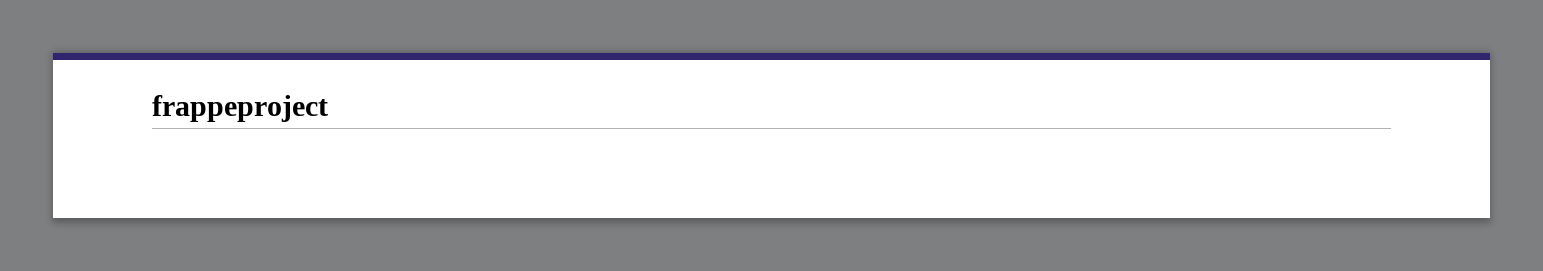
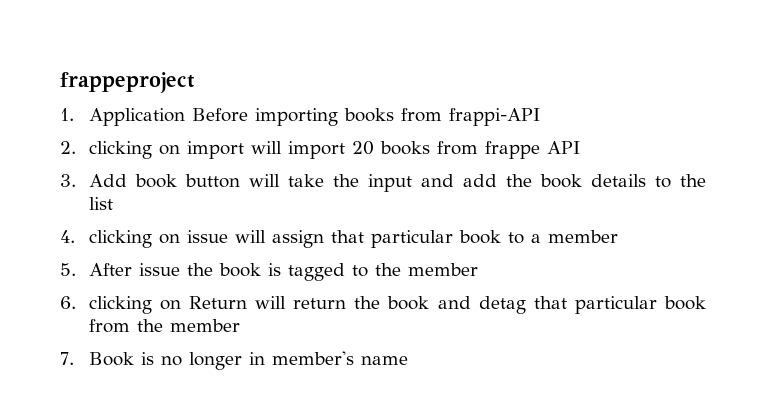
+ 1. Application Before importing books from frappi-API
+ 2. clicking on import will import 20 books from frappe API
+ 3. Add book button will take the input and add the book details to the list
+ 4. clicking on issue will assign that particular book to a member
+ 5. After issue the book is tagged to the member
+ 6. clicking on Return will return the book and detag that particular book from the member
+ 7. Book is no longer in member's name

